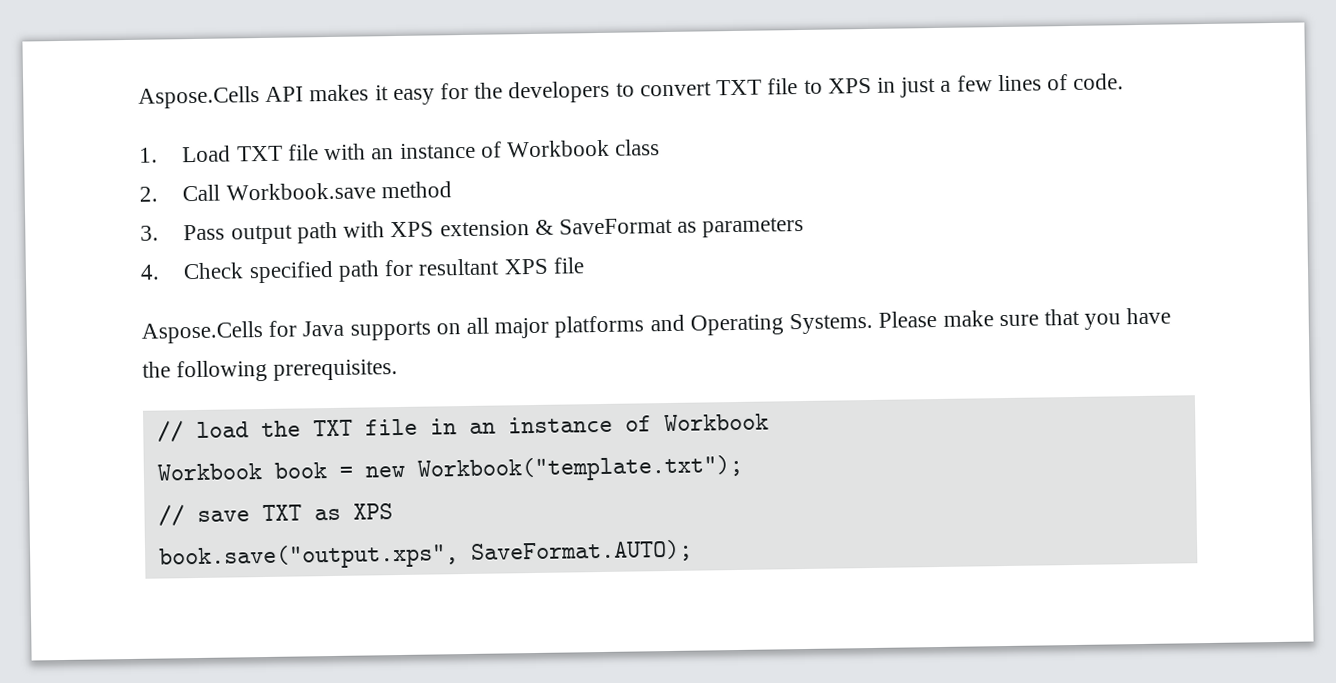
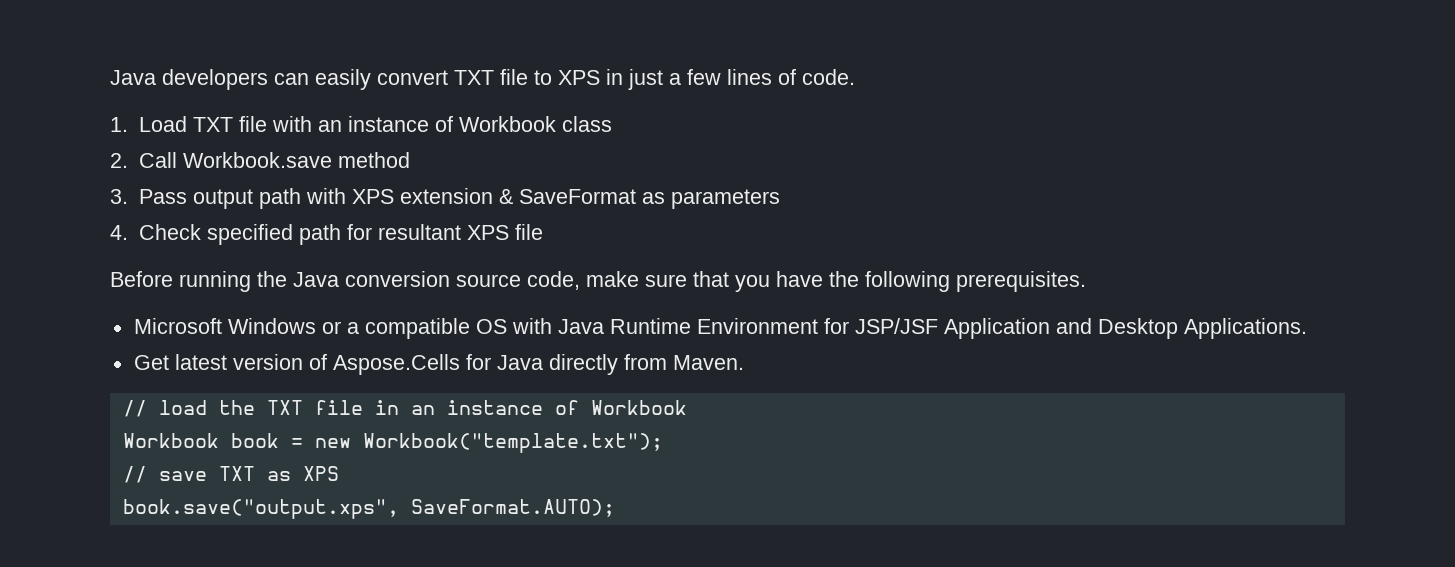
- Aspose.Cells API makes it easy for the developers to convert TXT file to XPS in just a few lines of code.
+ Java developers can easily convert TXT file to XPS in just a few lines of code.
- Aspose.Cells for Java supports on all major platforms and Operating Systems. Please make sure that you have the following prerequisites.
+ Before running the Java conversion source code, make sure that you have the following prerequisites.
+ Microsoft Windows or a compatible OS with Java Runtime Environment for JSP/JSF Application and Desktop Applications.
+ Get latest version of Aspose.Cells for Java directly from Maven.

